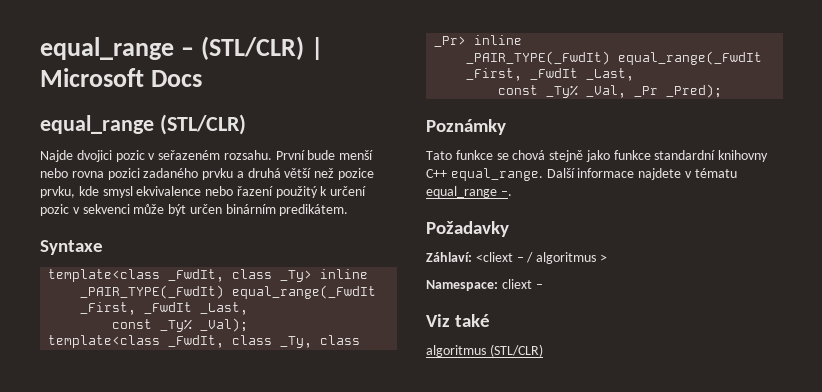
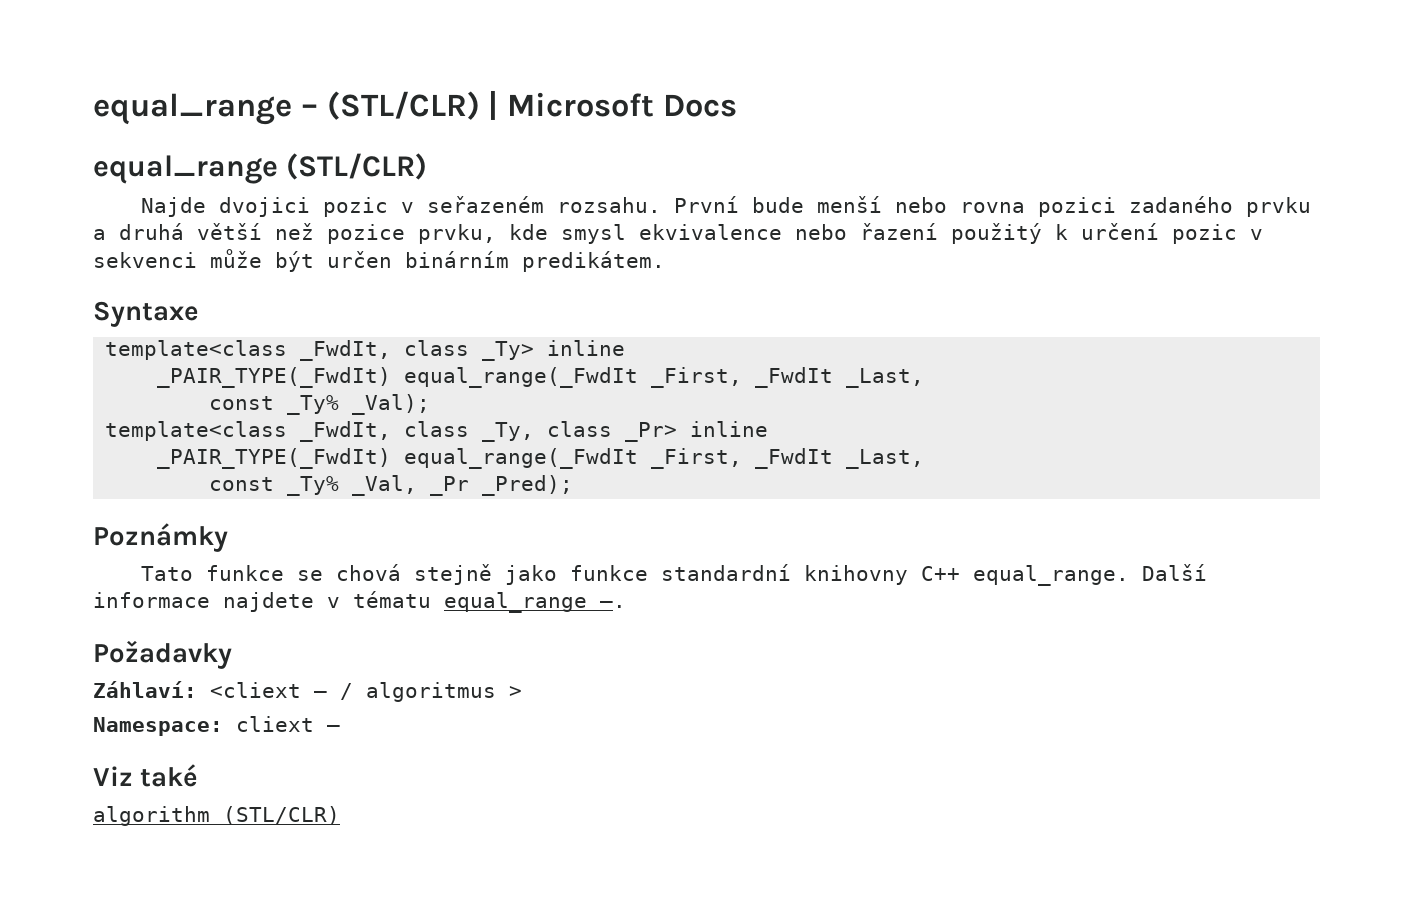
- algoritmus (STL/CLR)
+ algorithm (STL/CLR)

